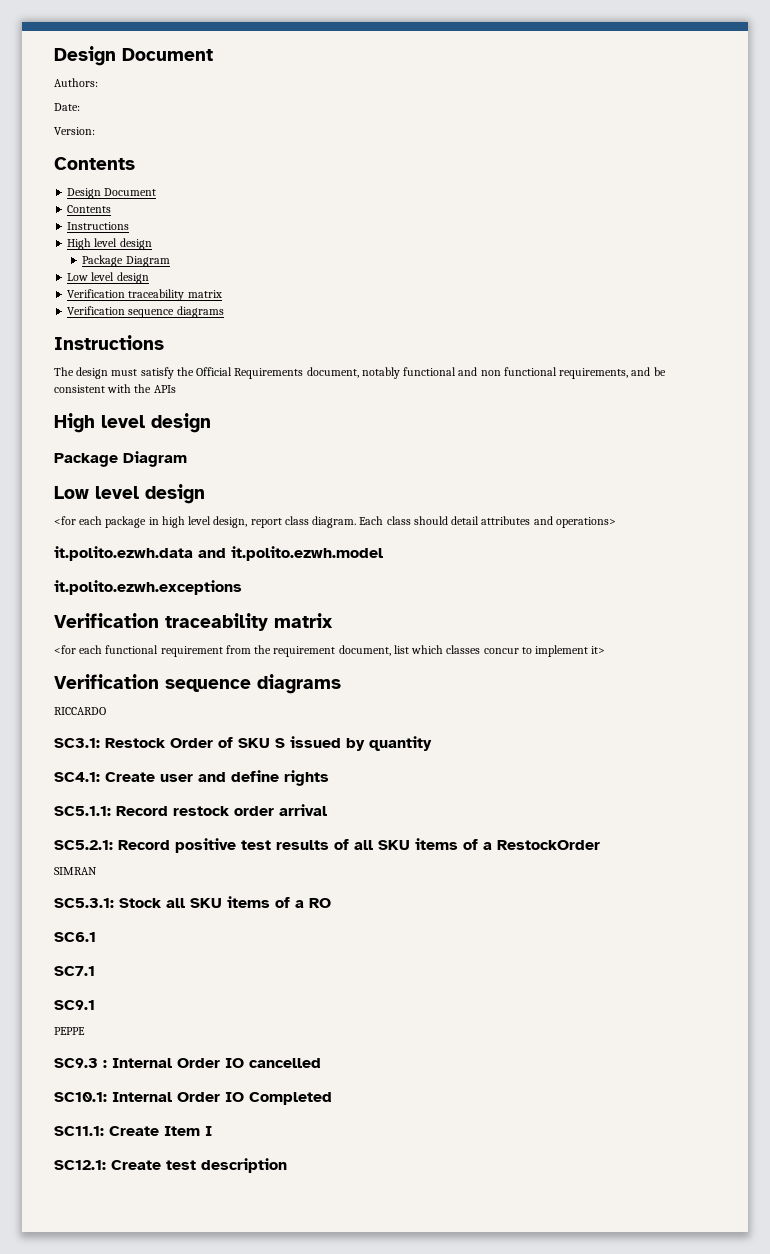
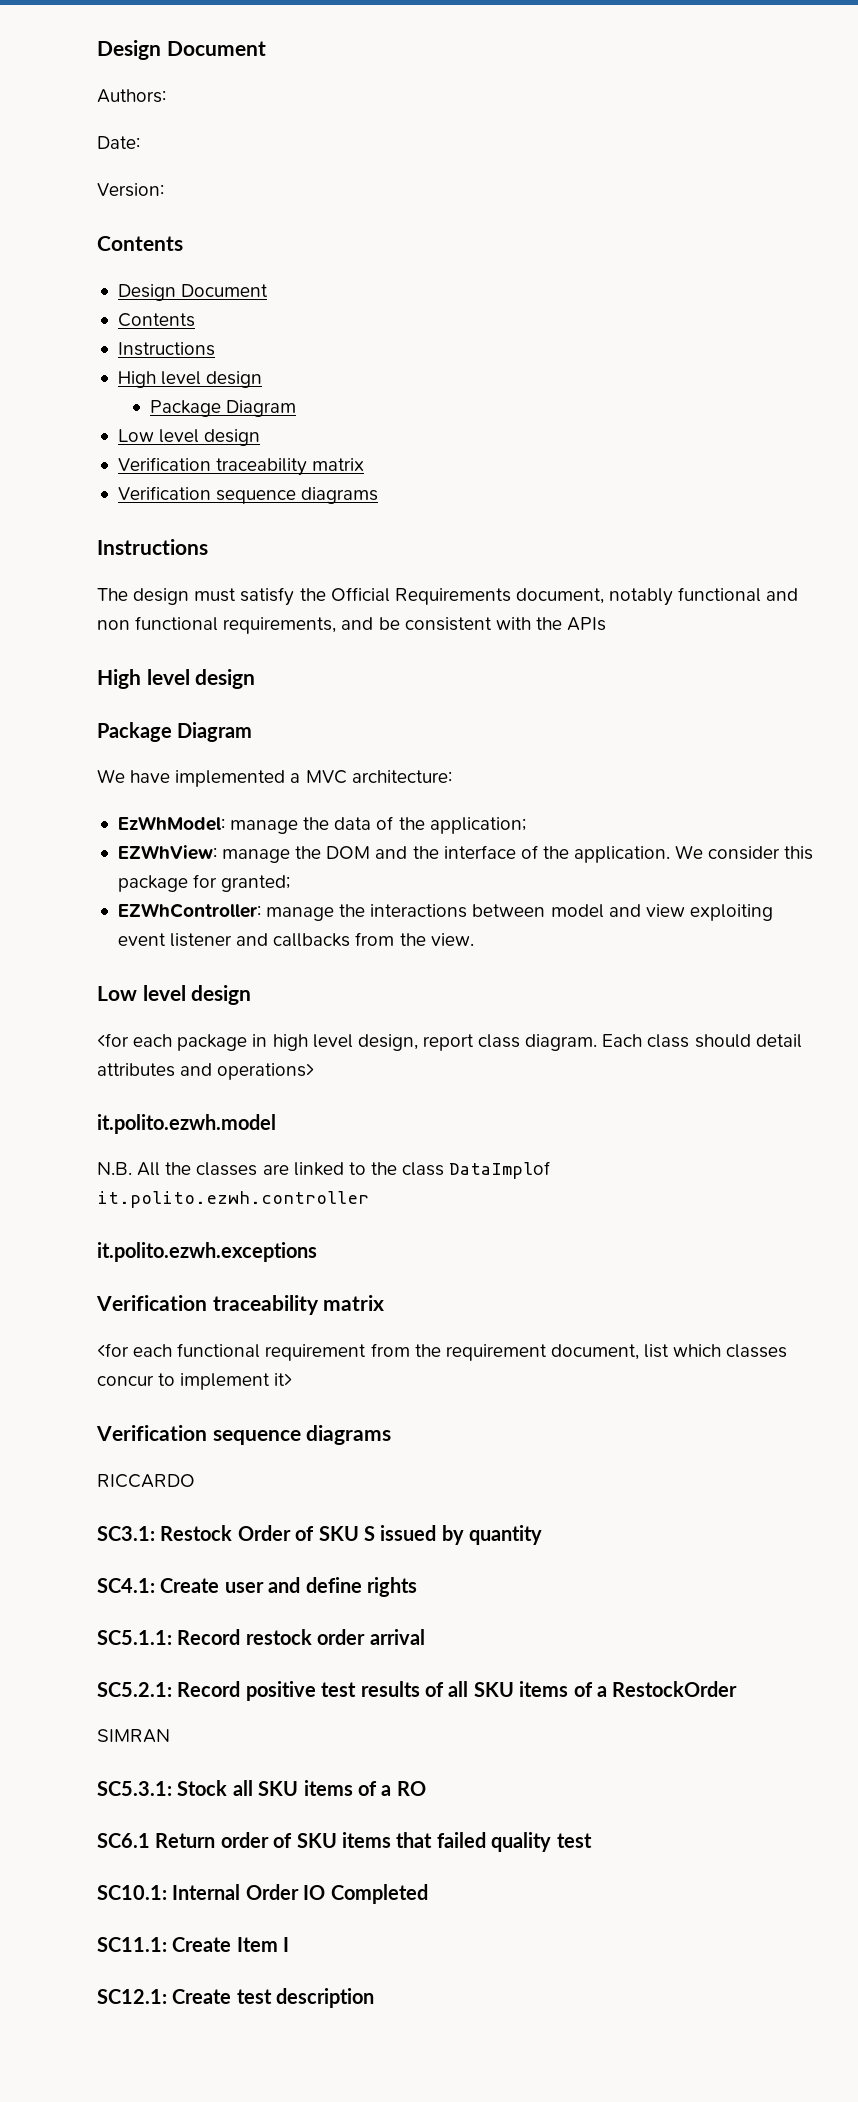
+ We have implemented a MVC architecture:
+ EzWhModel: manage the data of the application;
+ EZWhView: manage the DOM and the interface of the application. We consider this package for granted;
+ EZWhController: manage the interactions between model and view exploiting event listener and callbacks from the view.
- it.polito.ezwh.data and it.polito.ezwh.model
+ it.polito.ezwh.model
+ N.B. All the classes are linked to the class DataImplof it.polito.ezwh.controller
- SC6.1
- SC7.1
- SC9.1
- PEPPE
- SC9.3 : Internal Order IO cancelled
+ SC6.1 Return order of SKU items that failed quality test

